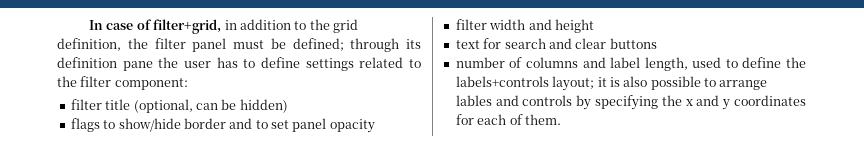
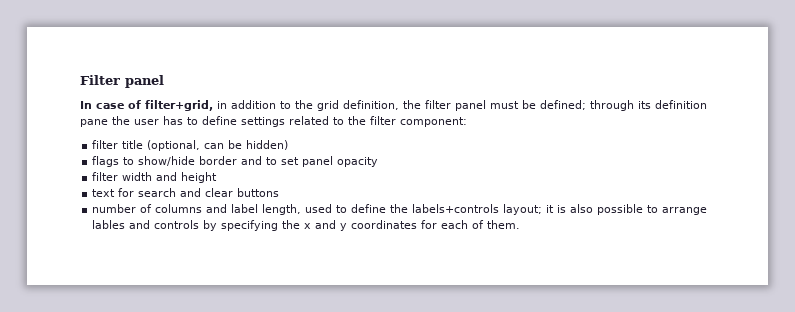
+ Filter panel

